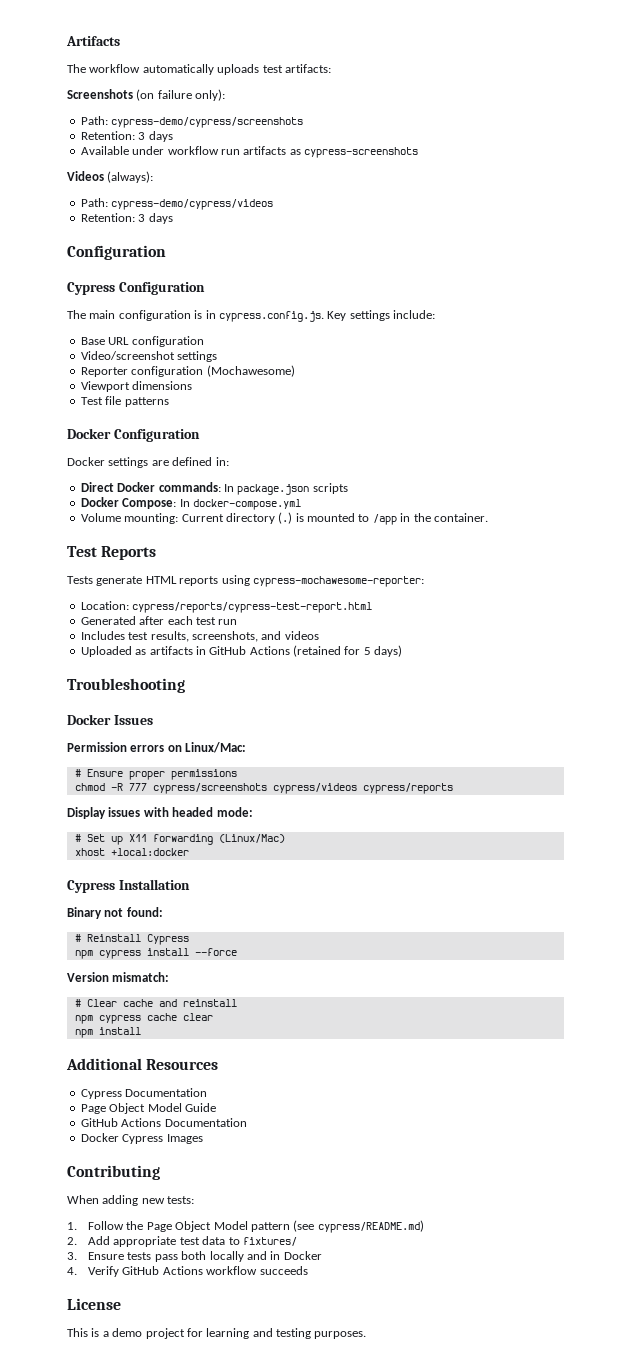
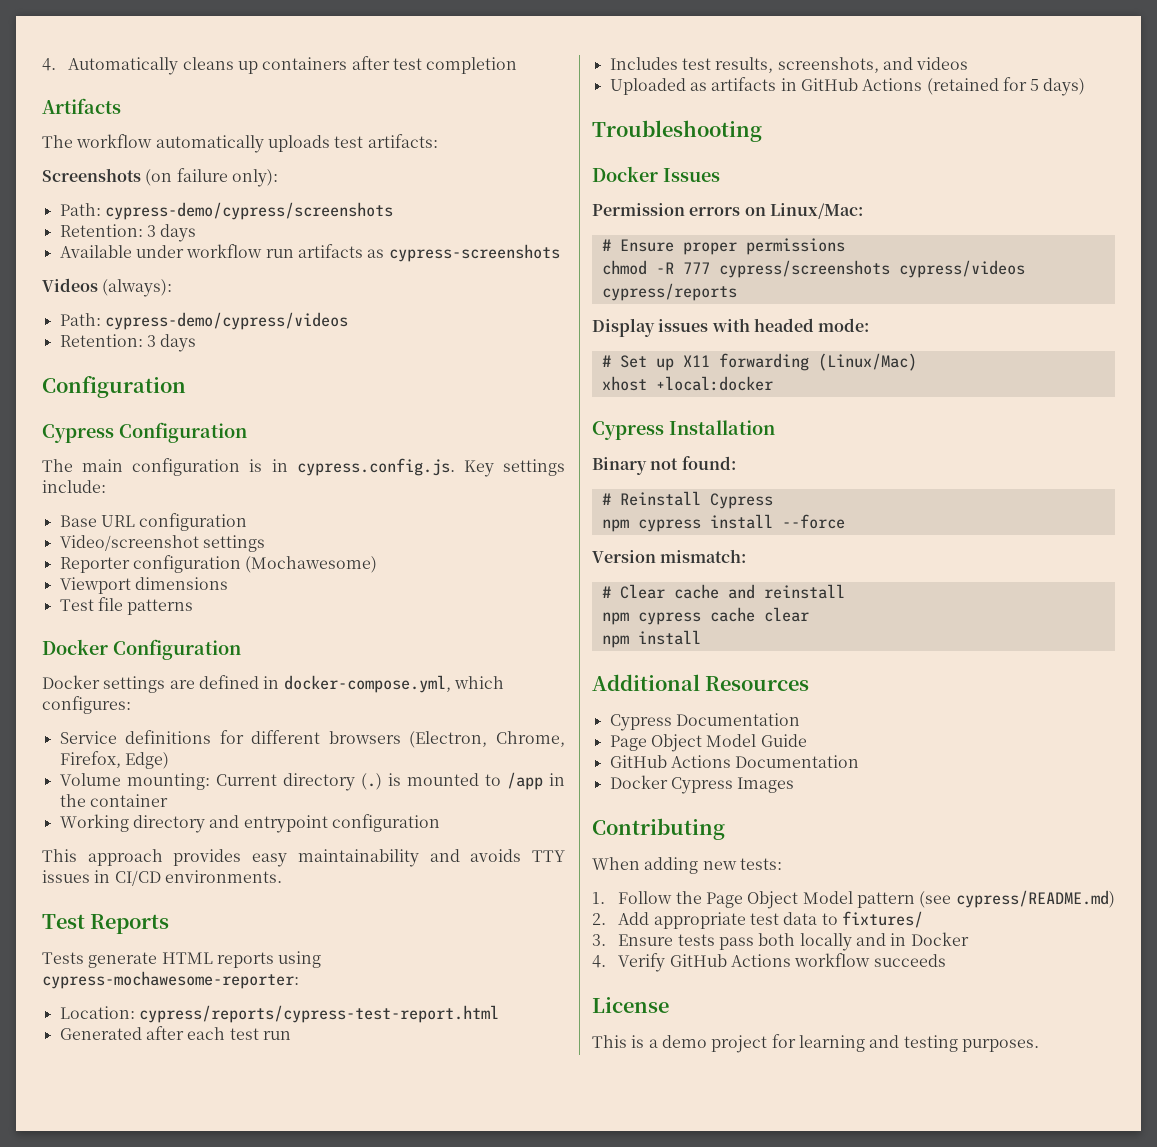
+ 4. Automatically cleans up containers after test completion
- Docker settings are defined in:
- Direct Docker commands: In package.json scripts
- Docker Compose: In docker-compose.yml
+ Docker settings are defined in docker-compose.yml, which configures:
+ Service definitions for different browsers (Electron, Chrome, Firefox, Edge)
- Volume mounting: Current directory (.) is mounted to /app in the container.
+ Volume mounting: Current directory (.) is mounted to /app in the container
+ Working directory and entrypoint configuration
+ This approach provides easy maintainability and avoids TTY issues in CI/CD environments.

